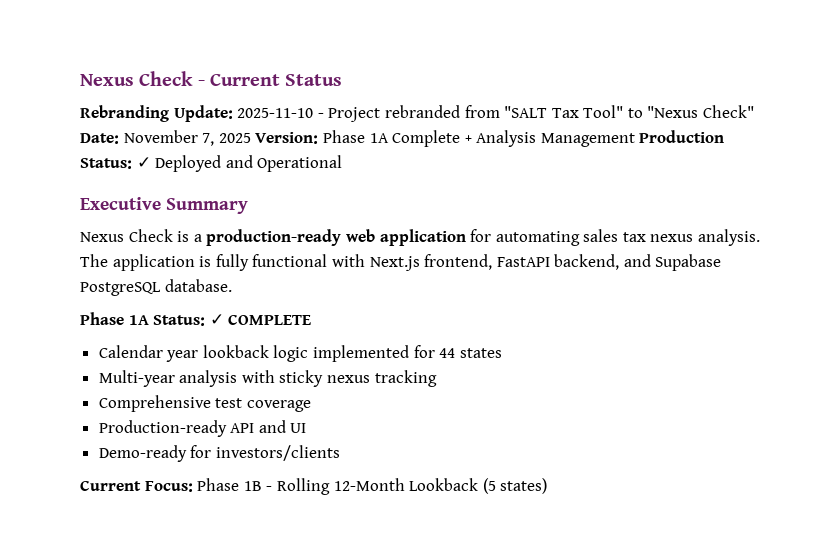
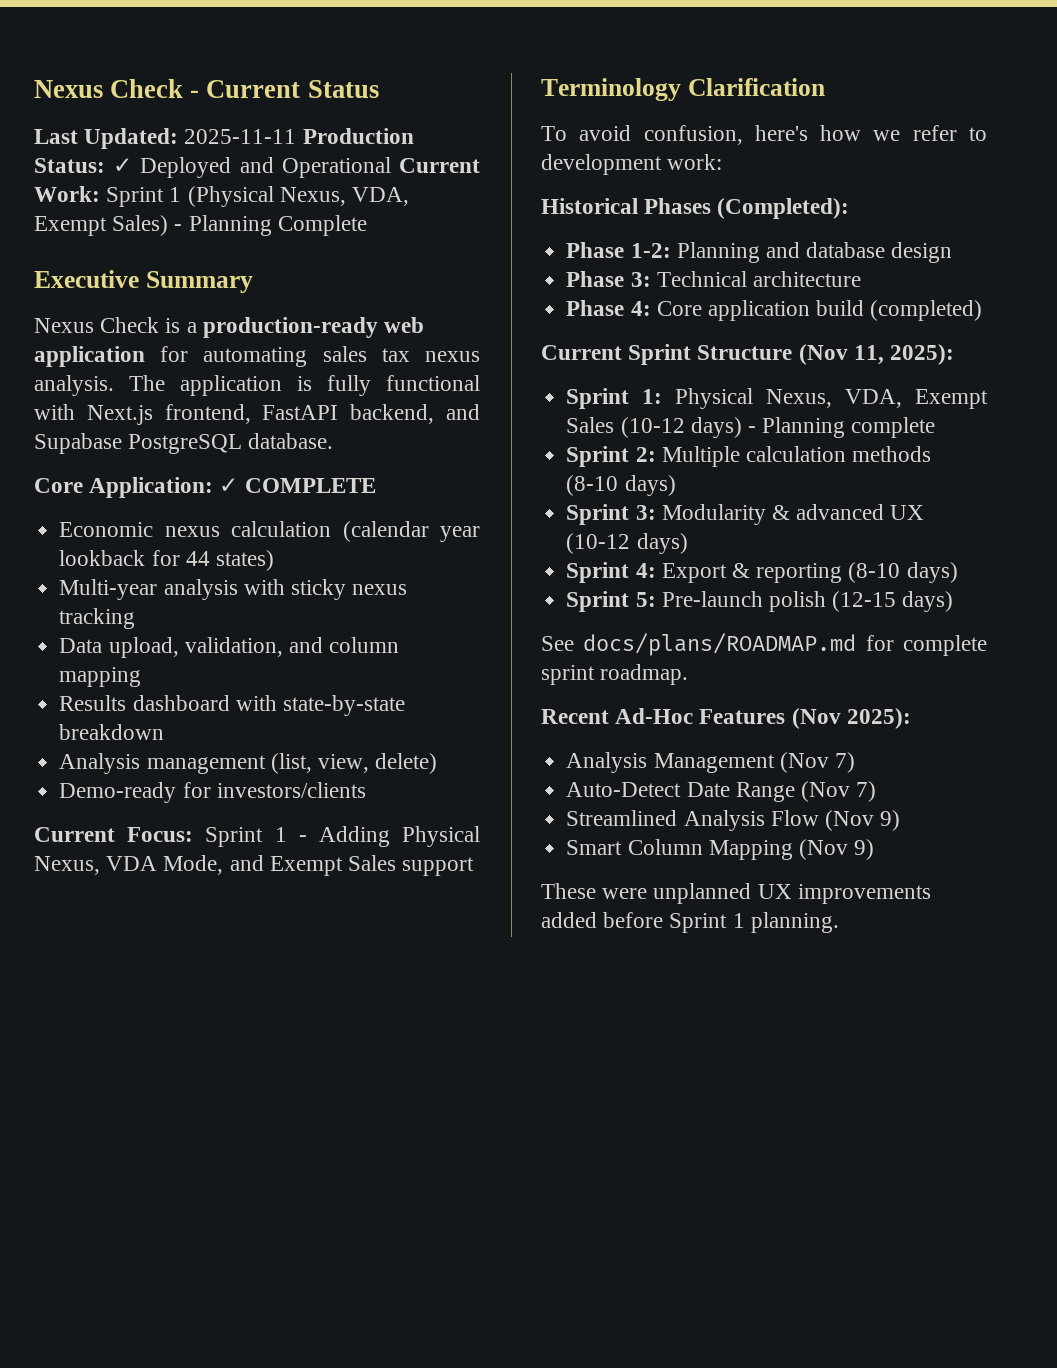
- Rebranding Update: 2025-11-10 - Project rebranded from "SALT Tax Tool" to "Nexus Check" Date: November 7, 2025 Version: Phase 1A Complete + Analysis Management Production Status: ✓ Deployed and Operational
+ Last Updated: 2025-11-11 Production Status: ✓ Deployed and Operational Current Work: Sprint 1 (Physical Nexus, VDA, Exempt Sales) - Planning Complete
- Phase 1A Status: ✓ COMPLETE
+ Core Application: ✓ COMPLETE
- Calendar year lookback logic implemented for 44 states
+ Economic nexus calculation (calendar year lookback for 44 states)
- Comprehensive test coverage
- Production-ready API and UI
+ Data upload, validation, and column mapping
+ Results dashboard with state-by-state breakdown
+ Analysis management (list, view, delete)
- Current Focus: Phase 1B - Rolling 12-Month Lookback (5 states)
+ Current Focus: Sprint 1 - Adding Physical Nexus, VDA Mode, and Exempt Sales support
+ Terminology Clarification
+ To avoid confusion, here's how we refer to development work:
+ Historical Phases (Completed):
+ Phase 1-2: Planning and database design
+ Phase 3: Technical architecture
+ Phase 4: Core application build (completed)
+ Current Sprint Structure (Nov 11, 2025):
+ Sprint 1: Physical Nexus, VDA, Exempt Sales (10-12 days) - Planning complete
+ Sprint 2: Multiple calculation methods (8-10 days)
+ Sprint 3: Modularity & advanced UX (10-12 days)
+ Sprint 4: Export & reporting (8-10 days)
+ Sprint 5: Pre-launch polish (12-15 days)
+ See docs/plans/ROADMAP.md for complete sprint roadmap.
+ Recent Ad-Hoc Features (Nov 2025):
+ Analysis Management (Nov 7)
+ Auto-Detect Date Range (Nov 7)
+ Streamlined Analysis Flow (Nov 9)
+ Smart Column Mapping (Nov 9)
+ These were unplanned UX improvements added before Sprint 1 planning.

